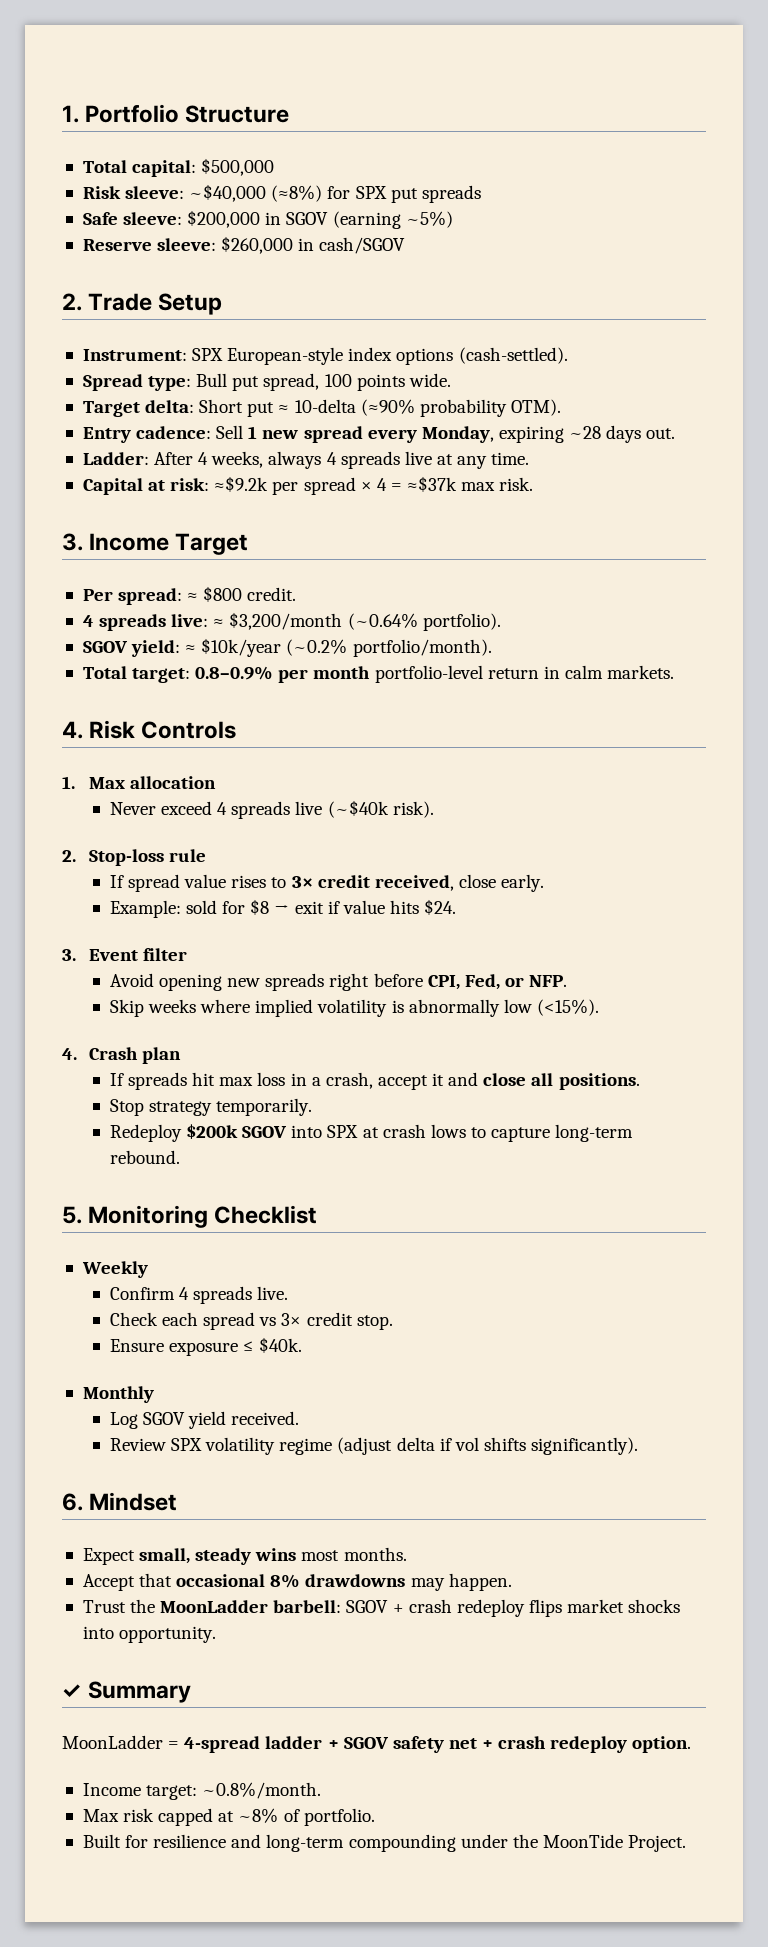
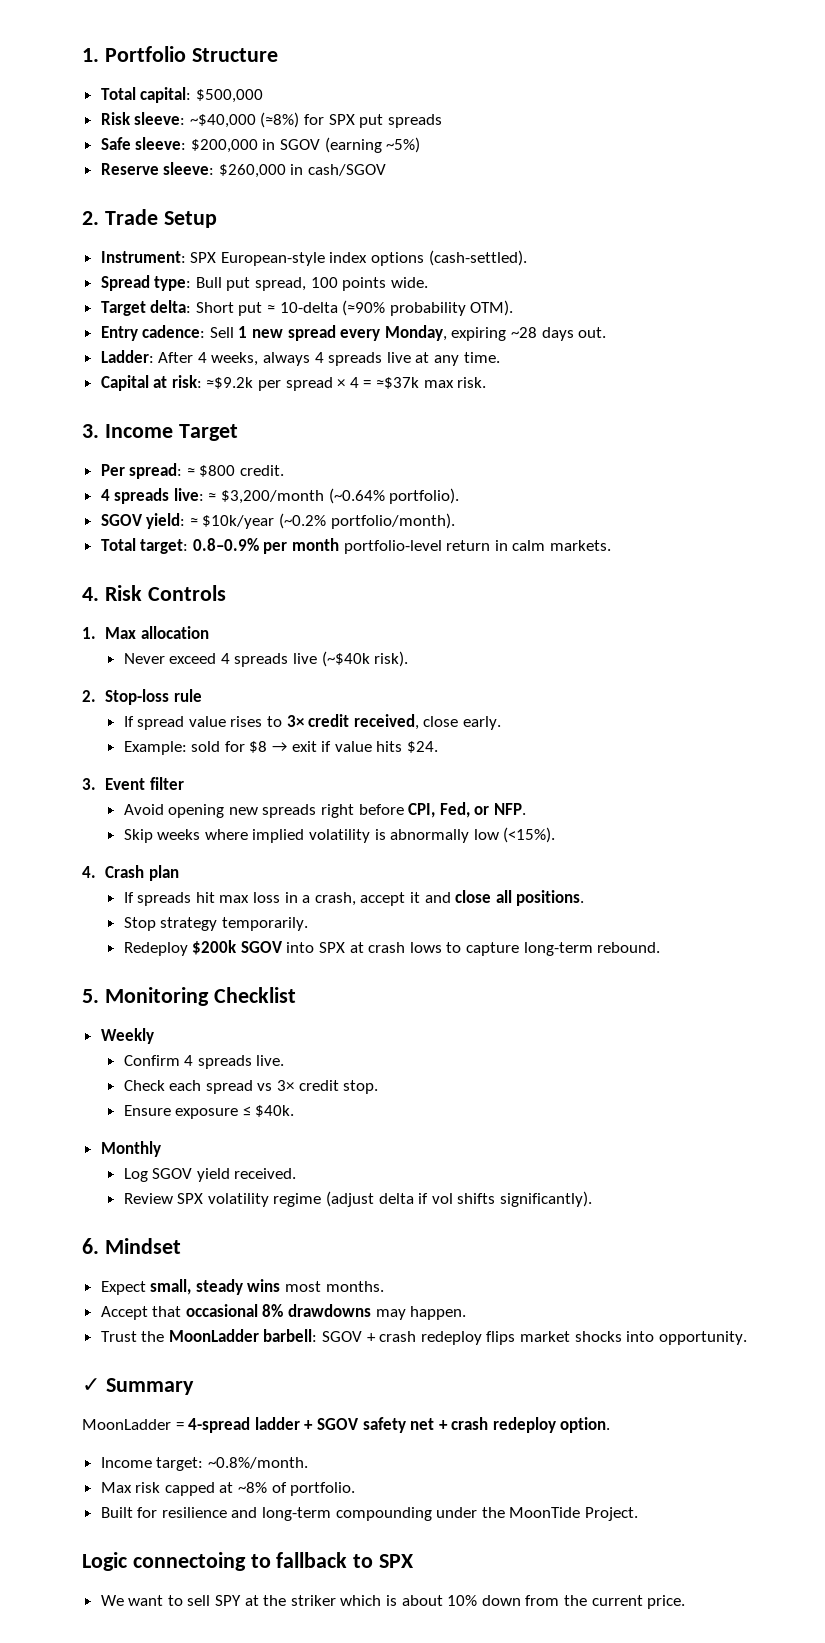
+ Logic connectoing to fallback to SPX
+ We want to sell SPY at the striker which is about 10% down from the current price.

